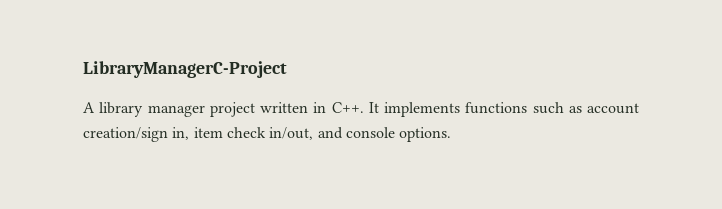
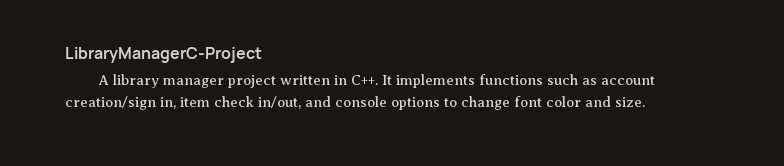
- A library manager project written in C++. It implements functions such as account creation/sign in, item check in/out, and console options.
+ A library manager project written in C++. It implements functions such as account creation/sign in, item check in/out, and console options to change font color and size.

